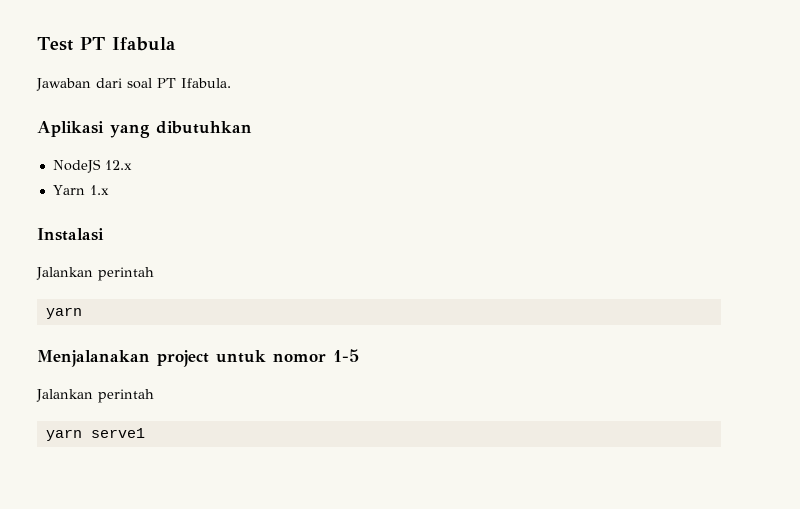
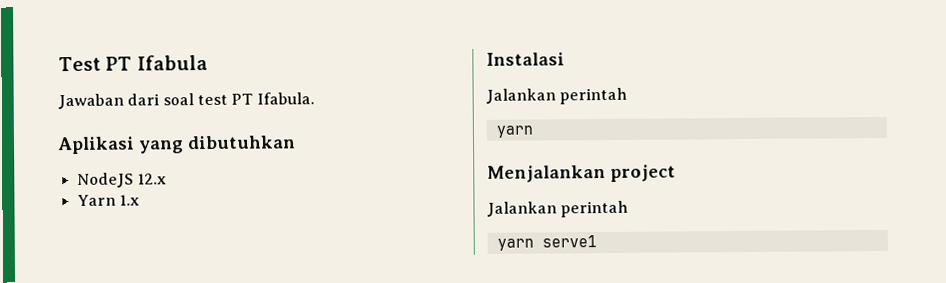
- Jawaban dari soal PT Ifabula.
+ Jawaban dari soal test PT Ifabula.
- Menjalanakan project untuk nomor 1-5
+ Menjalankan project

